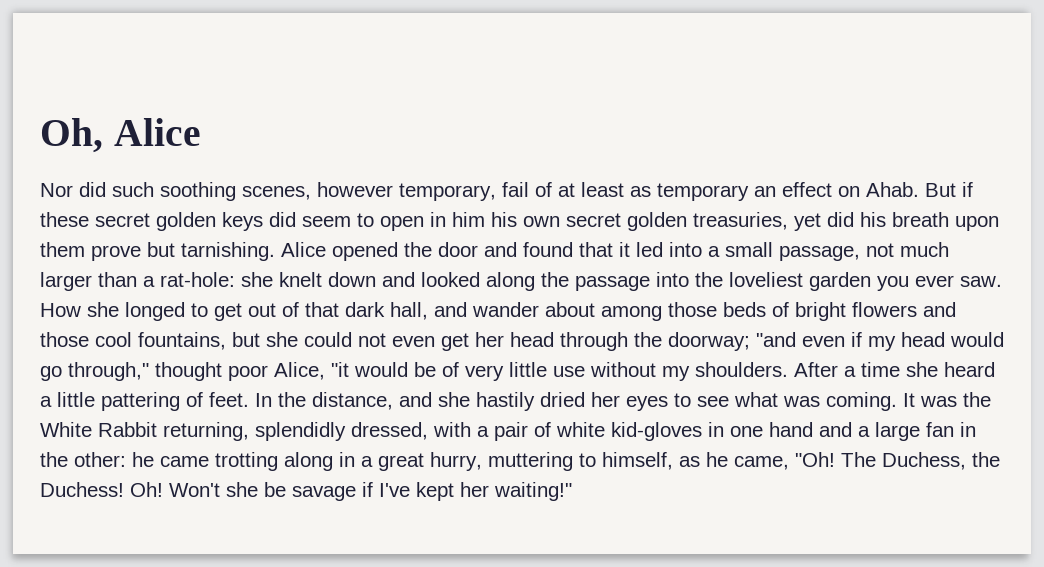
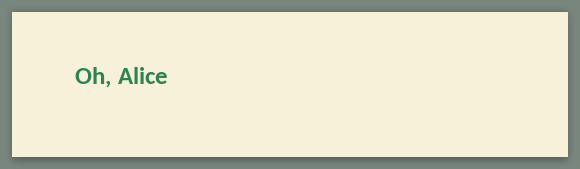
- Nor did such soothing scenes, however temporary, fail of at least as temporary an effect on Ahab. But if these secret golden keys did seem to open in him his own secret golden treasuries, yet did his breath upon them prove but tarnishing. Alice opened the door and found that it led into a small passage, not much larger than a rat-hole: she knelt down and looked along the passage into the loveliest garden you ever saw. How she longed to get out of that dark hall, and wander about among those beds of bright flowers and those cool fountains, but she could not even get her head through the doorway; "and even if my head would go through," thought poor Alice, "it would be of very little use without my shoulders. After a time she heard a little pattering of feet. In the distance, and she hastily dried her eyes to see what was coming. It was the White Rabbit returning, splendidly dressed, with a pair of white kid-gloves in one hand and a large fan in the other: he came trotting along in a great hurry, muttering to himself, as he came, "Oh! The Duchess, the Duchess! Oh! Won't she be savage if I've kept her waiting!"

